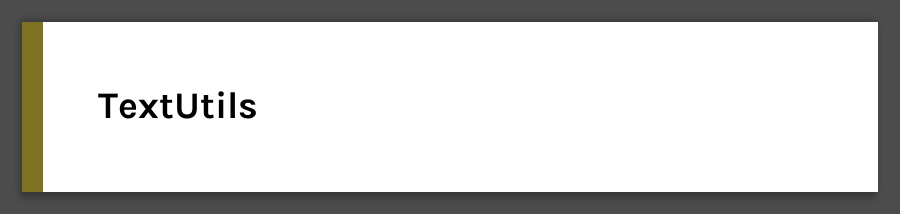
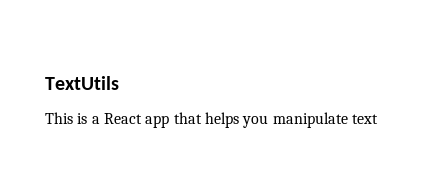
+ This is a React app that helps you manipulate text

